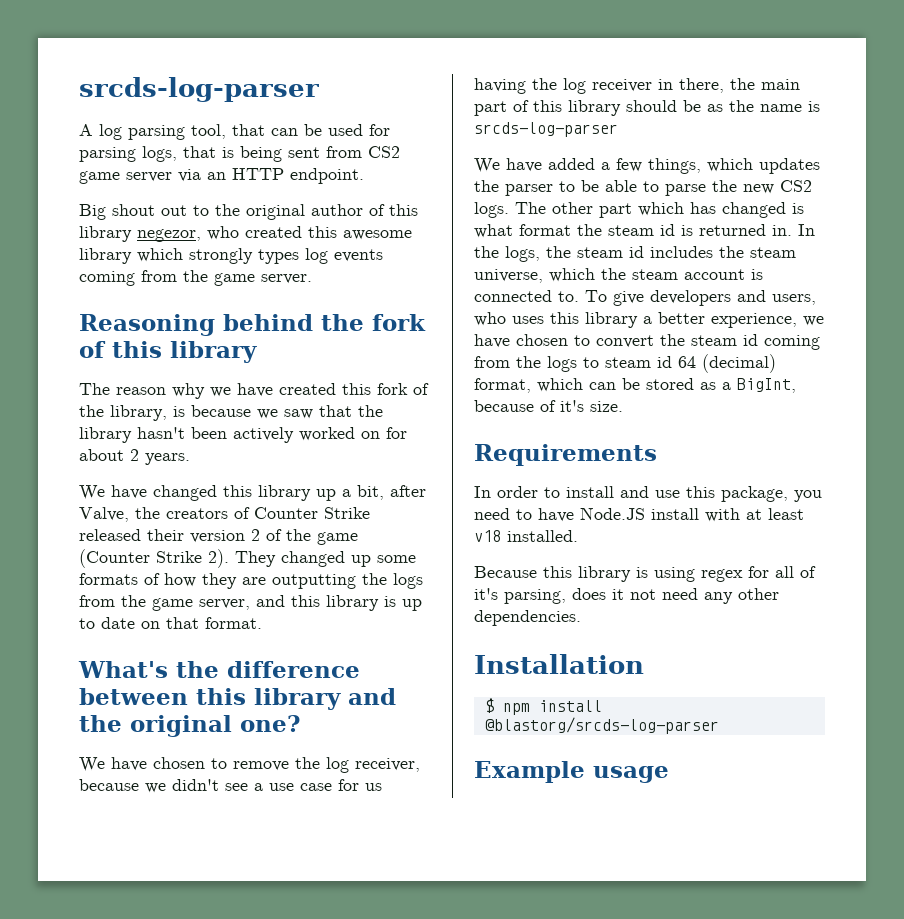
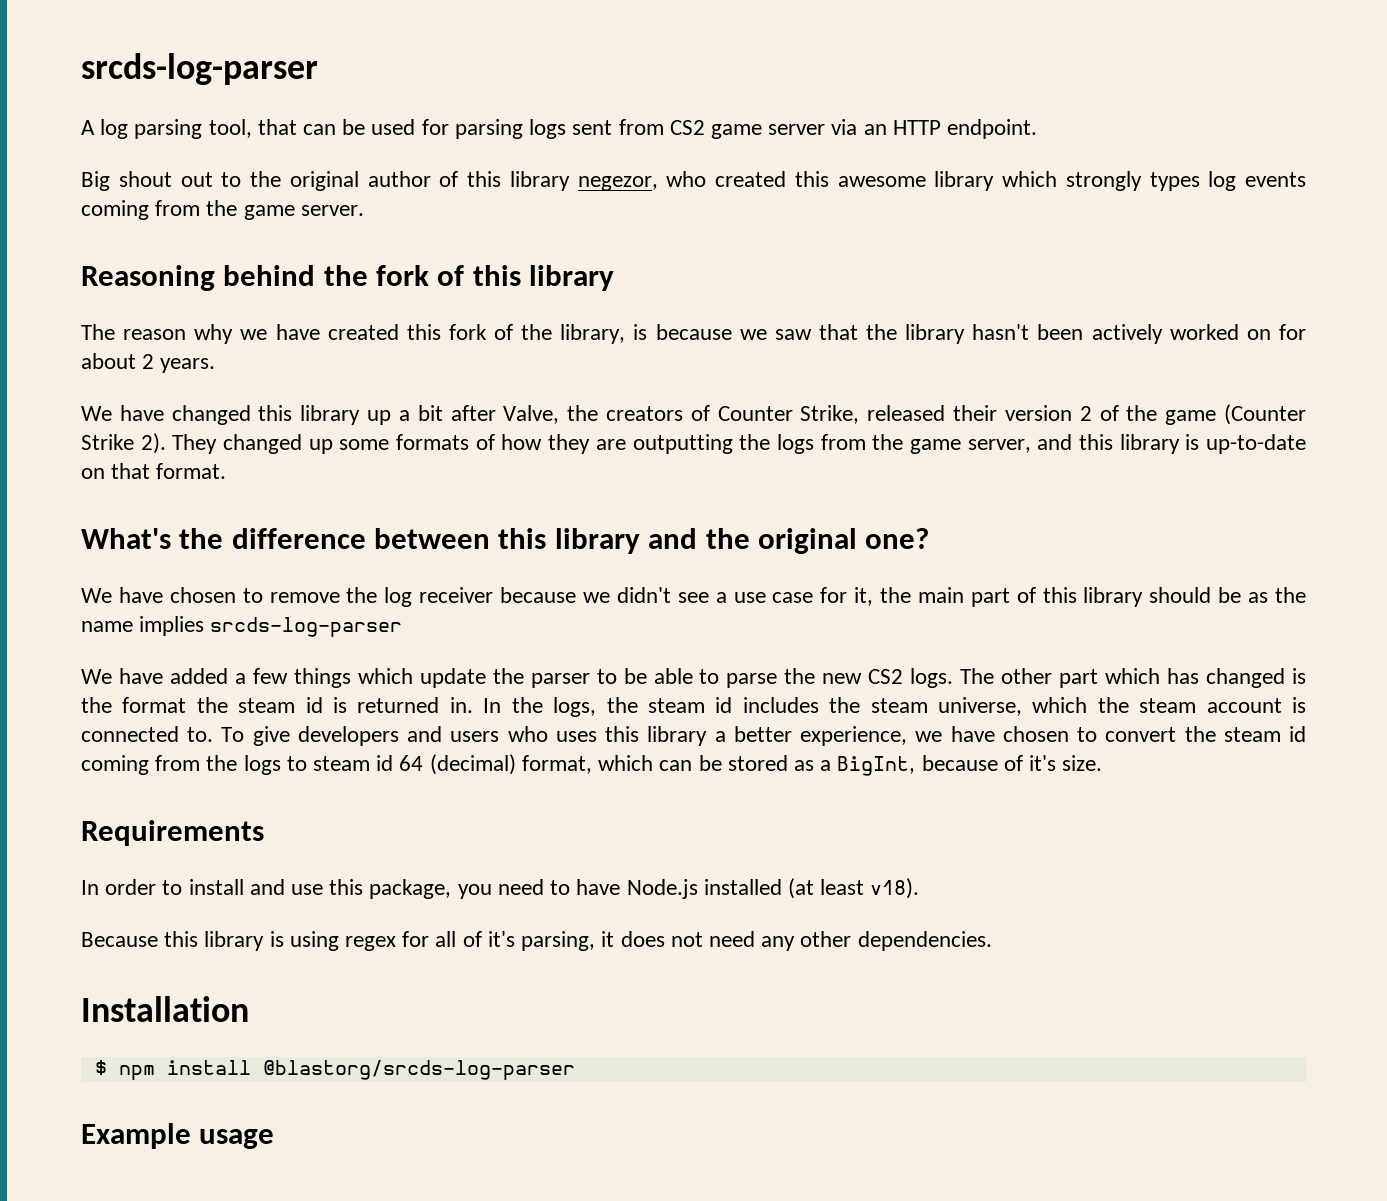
- A log parsing tool, that can be used for parsing logs, that is being sent from CS2 game server via an HTTP endpoint.
+ A log parsing tool, that can be used for parsing logs sent from CS2 game server via an HTTP endpoint.
- We have changed this library up a bit, after Valve, the creators of Counter Strike released their version 2 of the game (Counter Strike 2).
+ We have changed this library up a bit after Valve, the creators of Counter Strike, released their version 2 of the game (Counter Strike 2).
- They changed up some formats of how they are outputting the logs from the game server, and this library is up to date on that format.
+ They changed up some formats of how they are outputting the logs from the game server, and this library is up-to-date on that format.
- We have chosen to remove the log receiver, because we didn't see a use case for us having the log receiver in there, the main part of this library should be as the name is srcds-log-parser
+ We have chosen to remove the log receiver because we didn't see a use case for it, the main part of this library should be as the name implies srcds-log-parser
- We have added a few things, which updates the parser to be able to parse the new CS2 logs.
+ We have added a few things which update the parser to be able to parse the new CS2 logs.
- The other part which has changed is what format the steam id is returned in.
+ The other part which has changed is the format the steam id is returned in.
- To give developers and users, who uses this library a better experience, we have chosen to convert the steam id coming from the logs to steam id 64 (decimal) format, which can be stored as a BigInt, because of it's size.
+ To give developers and users who uses this library a better experience, we have chosen to convert the steam id coming from the logs to steam id 64 (decimal) format, which can be stored as a BigInt, because of it's size.
- In order to install and use this package, you need to have Node.JS install with at least v18 installed.
+ In order to install and use this package, you need to have Node.js installed (at least v18).
- Because this library is using regex for all of it's parsing, does it not need any other dependencies.
+ Because this library is using regex for all of it's parsing, it does not need any other dependencies.

